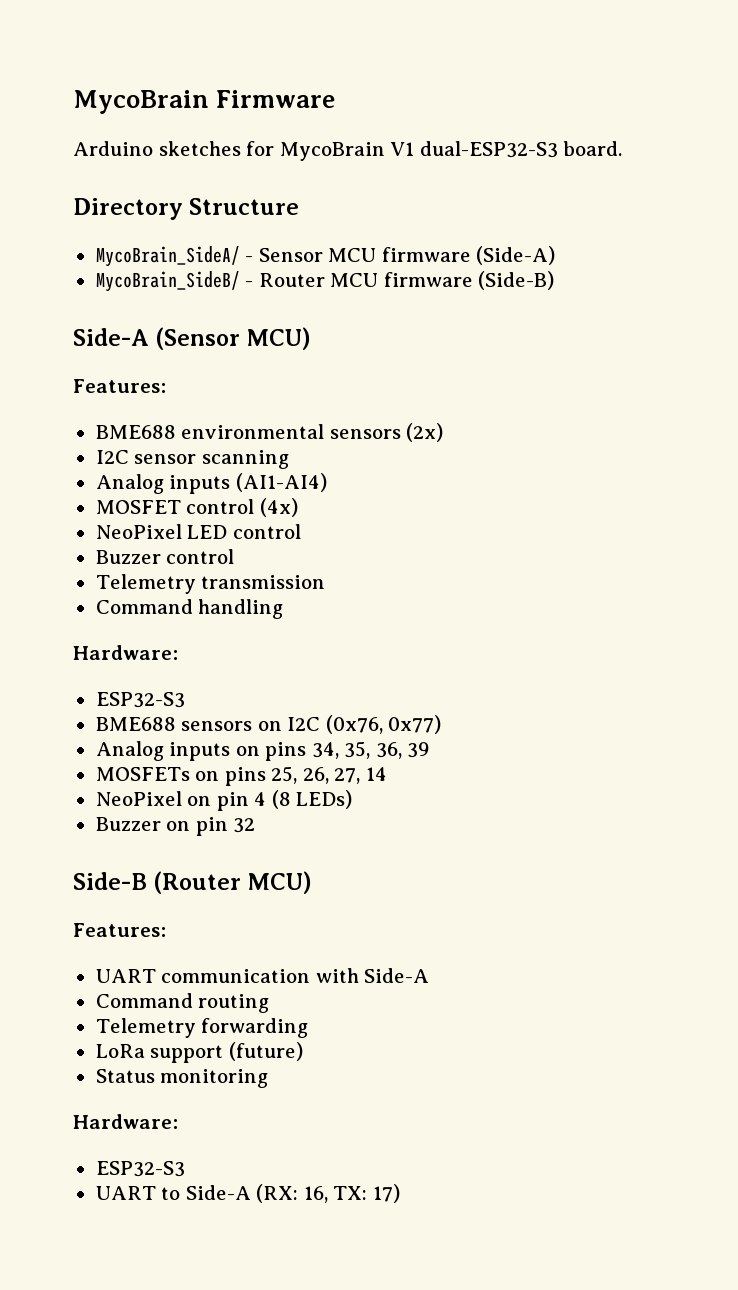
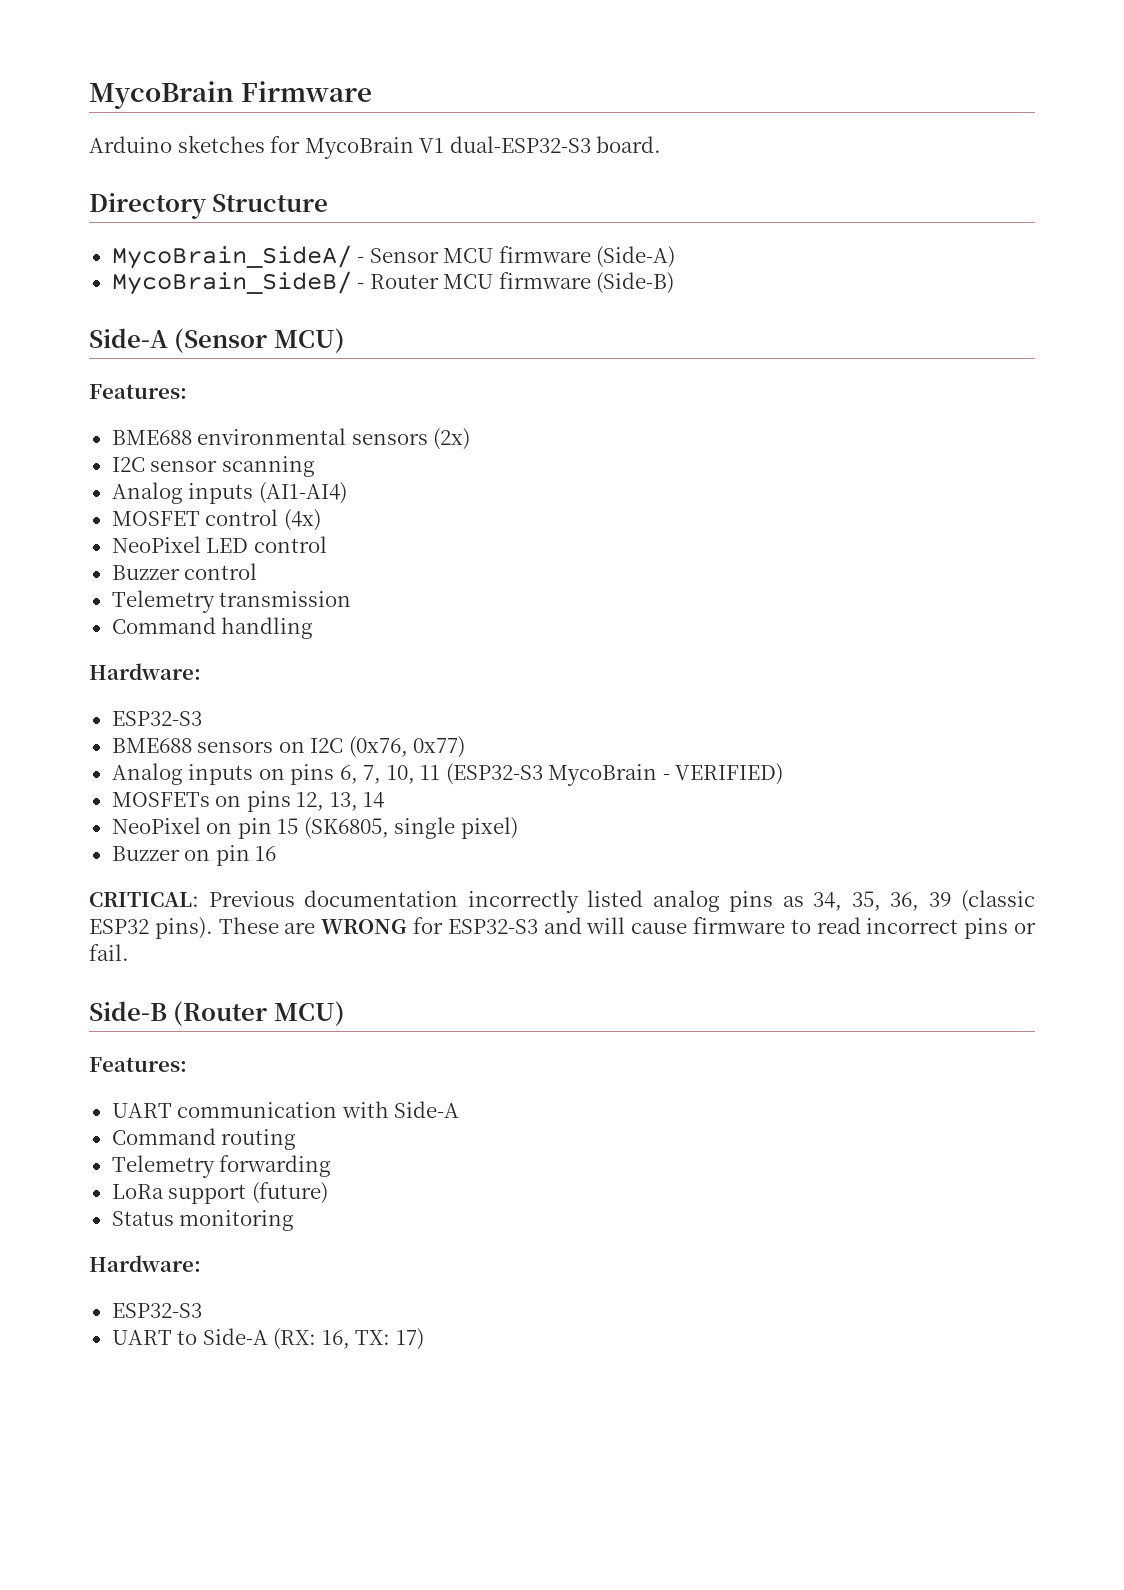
- Analog inputs on pins 34, 35, 36, 39
+ Analog inputs on pins 6, 7, 10, 11 (ESP32-S3 MycoBrain - VERIFIED)
- MOSFETs on pins 25, 26, 27, 14
+ MOSFETs on pins 12, 13, 14
- NeoPixel on pin 4 (8 LEDs)
+ NeoPixel on pin 15 (SK6805, single pixel)
- Buzzer on pin 32
+ Buzzer on pin 16
+ CRITICAL: Previous documentation incorrectly listed analog pins as 34, 35, 36, 39 (classic ESP32 pins). These are WRONG for ESP32-S3 and will cause firmware to read incorrect pins or fail.

